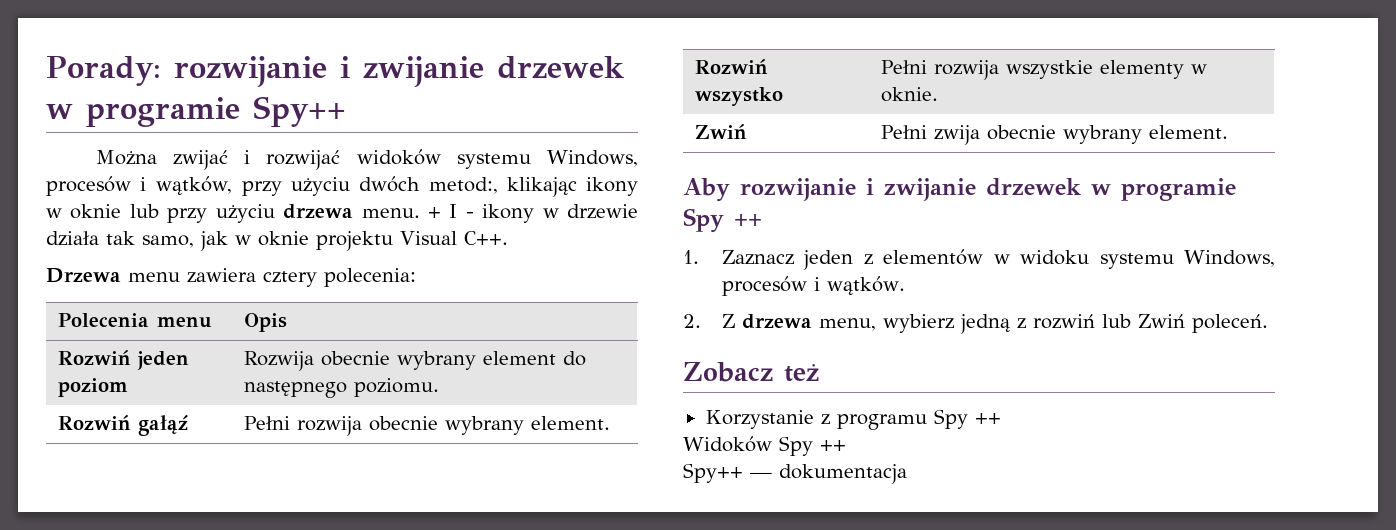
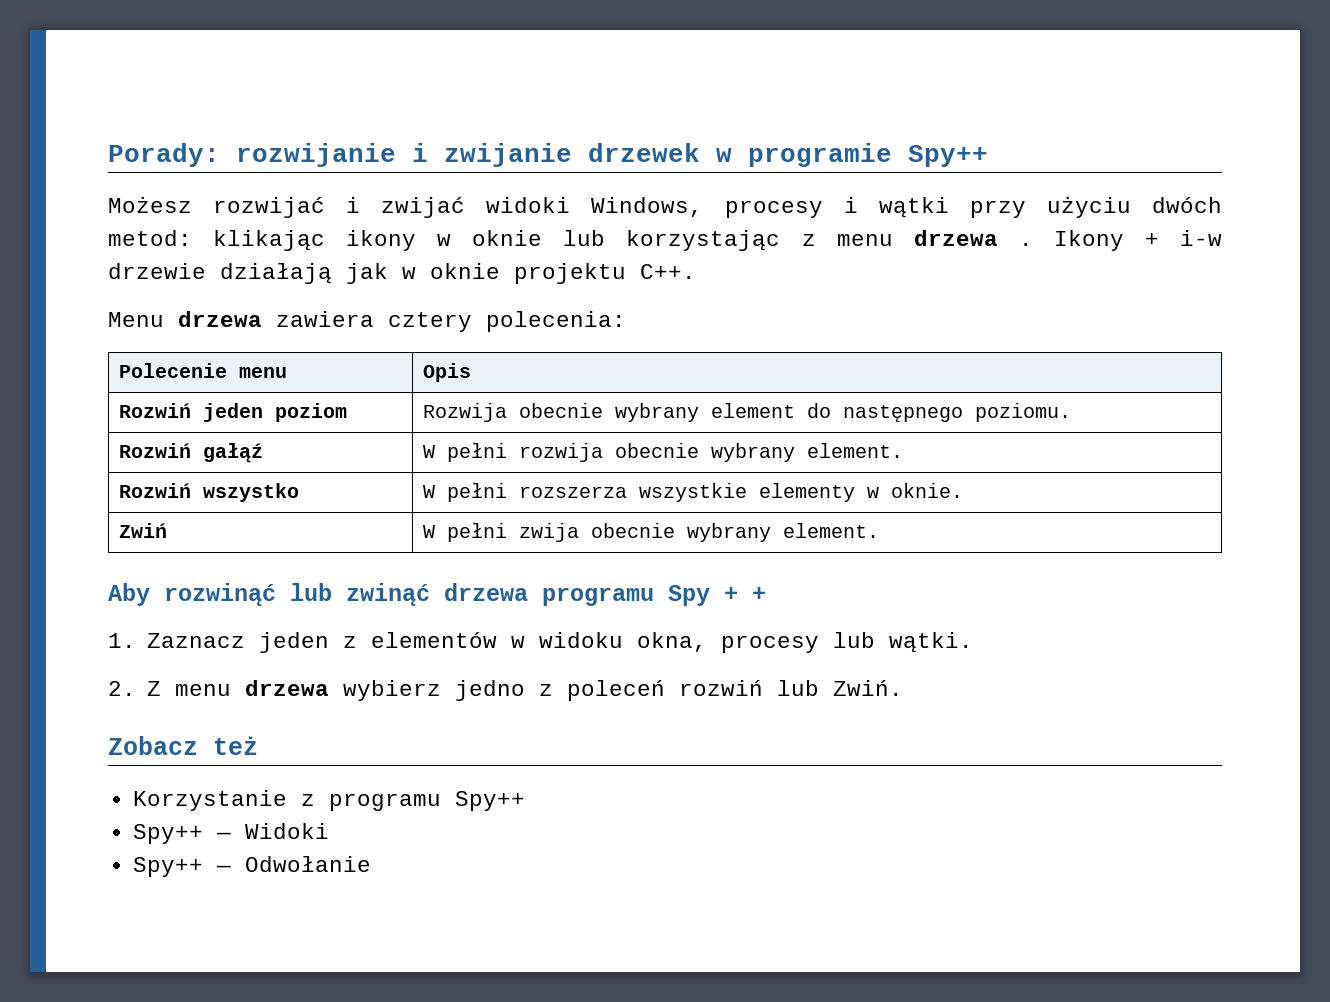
- Można zwijać i rozwijać widoków systemu Windows, procesów i wątków, przy użyciu dwóch metod:, klikając ikony w oknie lub przy użyciu drzewa menu. + I - ikony w drzewie działa tak samo, jak w oknie projektu Visual C++.
+ Możesz rozwijać i zwijać widoki Windows, procesy i wątki przy użyciu dwóch metod: klikając ikony w oknie lub korzystając z menu drzewa . Ikony + i-w drzewie działają jak w oknie projektu C++.
- Drzewa menu zawiera cztery polecenia:
+ Menu drzewa zawiera cztery polecenia:
- Polecenia menu | Opis
+ Polecenie menu | Opis
- Rozwiń gałąź | Pełni rozwija obecnie wybrany element.
+ Rozwiń gałąź | W pełni rozwija obecnie wybrany element.
- Rozwiń wszystko | Pełni rozwija wszystkie elementy w oknie.
+ Rozwiń wszystko | W pełni rozszerza wszystkie elementy w oknie.
- Zwiń | Pełni zwija obecnie wybrany element.
+ Zwiń | W pełni zwija obecnie wybrany element.
- Aby rozwijanie i zwijanie drzewek w programie Spy ++
+ Aby rozwinąć lub zwinąć drzewa programu Spy + +
- 1. Zaznacz jeden z elementów w widoku systemu Windows, procesów i wątków.
- 2. Z drzewa menu, wybierz jedną z rozwiń lub Zwiń poleceń.
+ 1. Zaznacz jeden z elementów w widoku okna, procesy lub wątki.
+ 2. Z menu drzewa wybierz jedno z poleceń rozwiń lub Zwiń.
- Korzystanie z programu Spy ++
- Widoków Spy ++
- Spy++ — dokumentacja
+ Korzystanie z programu Spy++
+ Spy++ — Widoki
+ Spy++ — Odwołanie

